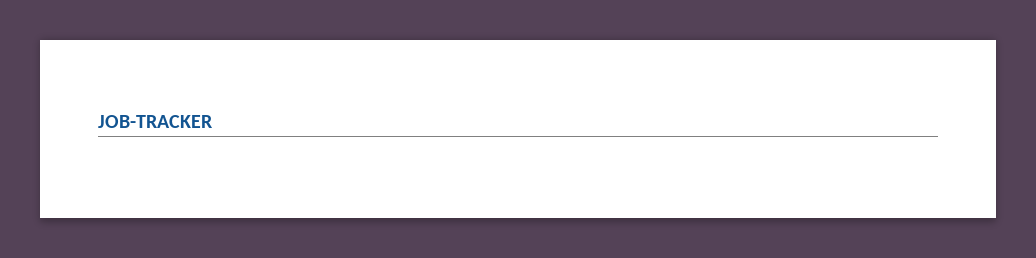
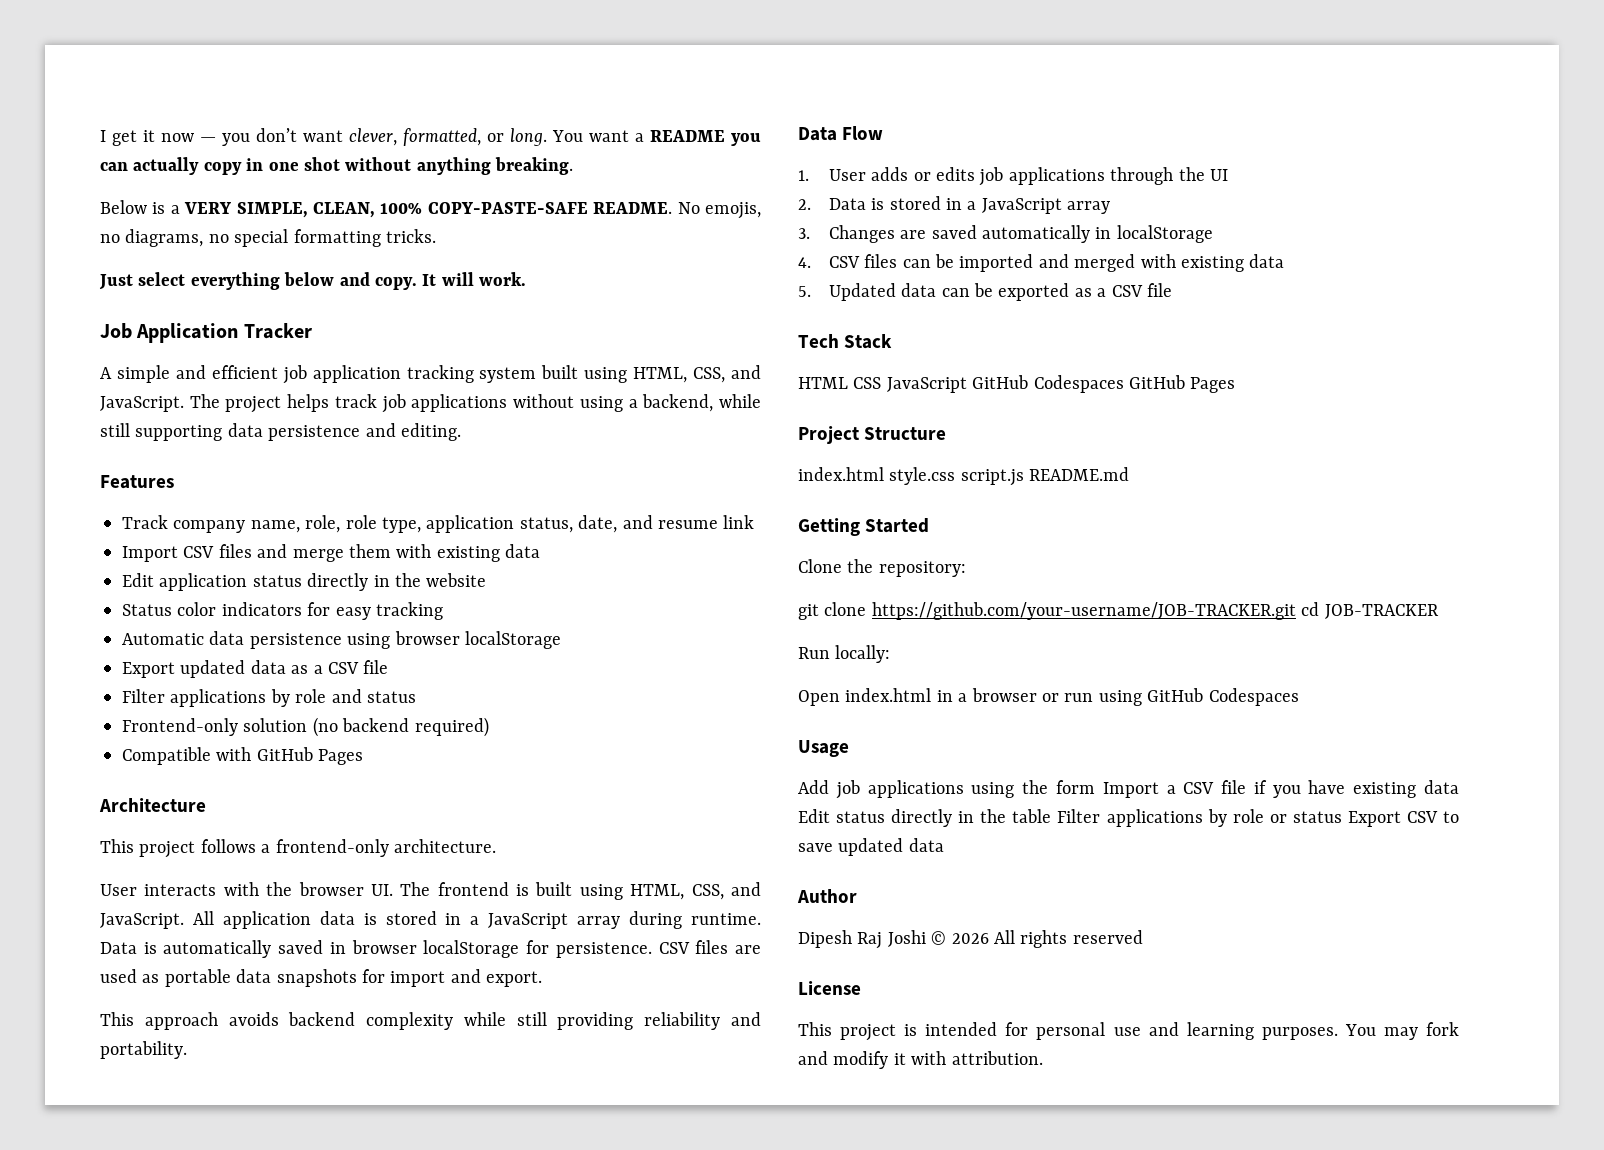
- JOB-TRACKER
+ I get it now — you don’t want clever, formatted, or long. You want a README you can actually copy in one shot without anything breaking.
+ Below is a VERY SIMPLE, CLEAN, 100% COPY-PASTE-SAFE README. No emojis, no diagrams, no special formatting tricks.
+ Just select everything below and copy. It will work.
+ Job Application Tracker
+ A simple and efficient job application tracking system built using HTML, CSS, and JavaScript. The project helps track job applications without using a backend, while still supporting data persistence and editing.
+ Features
+ Track company name, role, role type, application status, date, and resume link
+ Import CSV files and merge them with existing data
+ Edit application status directly in the website
+ Status color indicators for easy tracking
+ Automatic data persistence using browser localStorage
+ Export updated data as a CSV file
+ Filter applications by role and status
+ Frontend-only solution (no backend required)
+ Compatible with GitHub Pages
+ Architecture
+ This project follows a frontend-only architecture.
+ User interacts with the browser UI. The frontend is built using HTML, CSS, and JavaScript. All application data is stored in a JavaScript array during runtime. Data is automatically saved in browser localStorage for persistence. CSV files are used as portable data snapshots for import and export.
+ This approach avoids backend complexity while still providing reliability and portability.
+ Data Flow
+ 1. User adds or edits job applications through the UI
+ 2. Data is stored in a JavaScript array
+ 3. Changes are saved automatically in localStorage
+ 4. CSV files can be imported and merged with existing data
+ 5. Updated data can be exported as a CSV file
+ Tech Stack
+ HTML CSS JavaScript GitHub Codespaces GitHub Pages
+ Project Structure
+ index.html style.css script.js README.md
+ Getting Started
+ Clone the repository:
+ git clone https://github.com/your-username/JOB-TRACKER.git cd JOB-TRACKER
+ Run locally:
+ Open index.html in a browser or run using GitHub Codespaces
+ Usage
+ Add job applications using the form Import a CSV file if you have existing data Edit status directly in the table Filter applications by role or status Export CSV to save updated data
+ Author
+ Dipesh Raj Joshi © 2026 All rights reserved
+ License
+ This project is intended for personal use and learning purposes. You may fork and modify it with attribution.

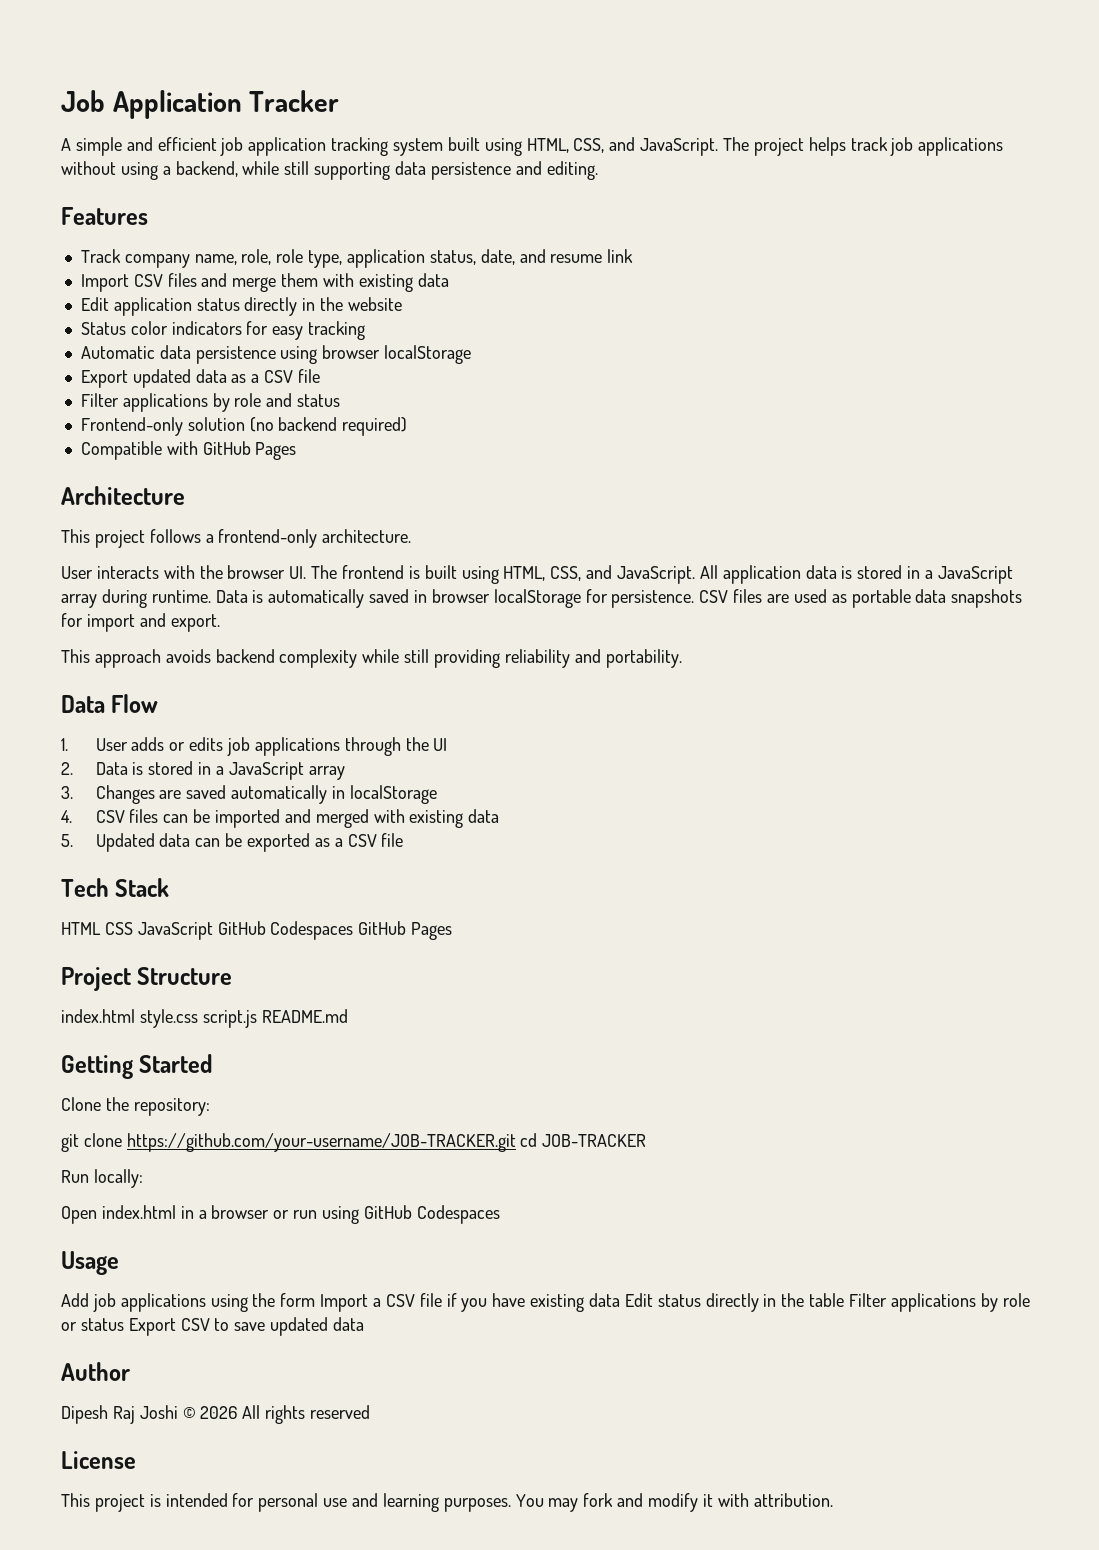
- I get it now — you don’t want clever, formatted, or long. You want a README you can actually copy in one shot without anything breaking.
- Below is a VERY SIMPLE, CLEAN, 100% COPY-PASTE-SAFE README. No emojis, no diagrams, no special formatting tricks.
- Just select everything below and copy. It will work.

